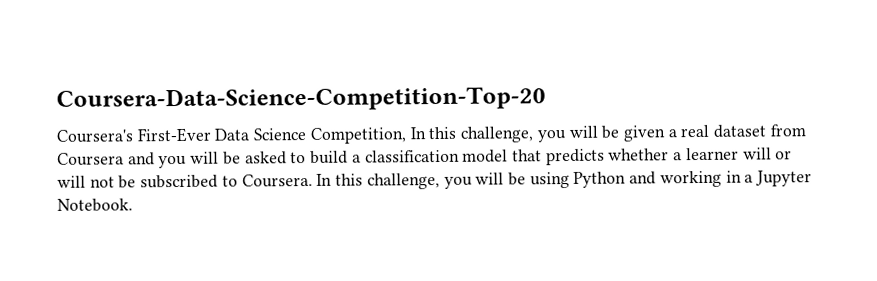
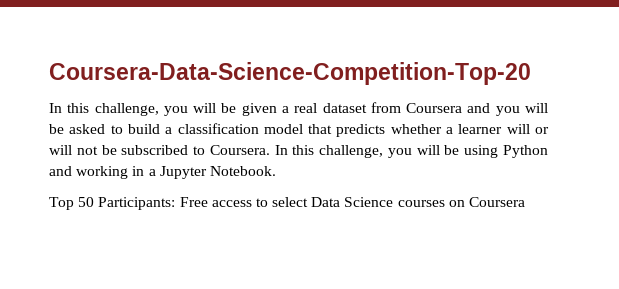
- Coursera's First-Ever Data Science Competition, In this challenge, you will be given a real dataset from Coursera and you will be asked to build a classification model that predicts whether a learner will or will not be subscribed to Coursera.
+ In this challenge, you will be given a real dataset from Coursera and you will be asked to build a classification model that predicts whether a learner will or will not be subscribed to Coursera.
+ Top 50 Participants: Free access to select Data Science courses on Coursera

